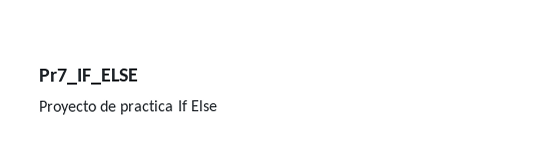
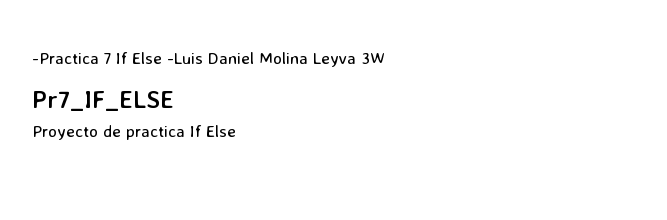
+ -Practica 7 If Else -Luis Daniel Molina Leyva 3W

